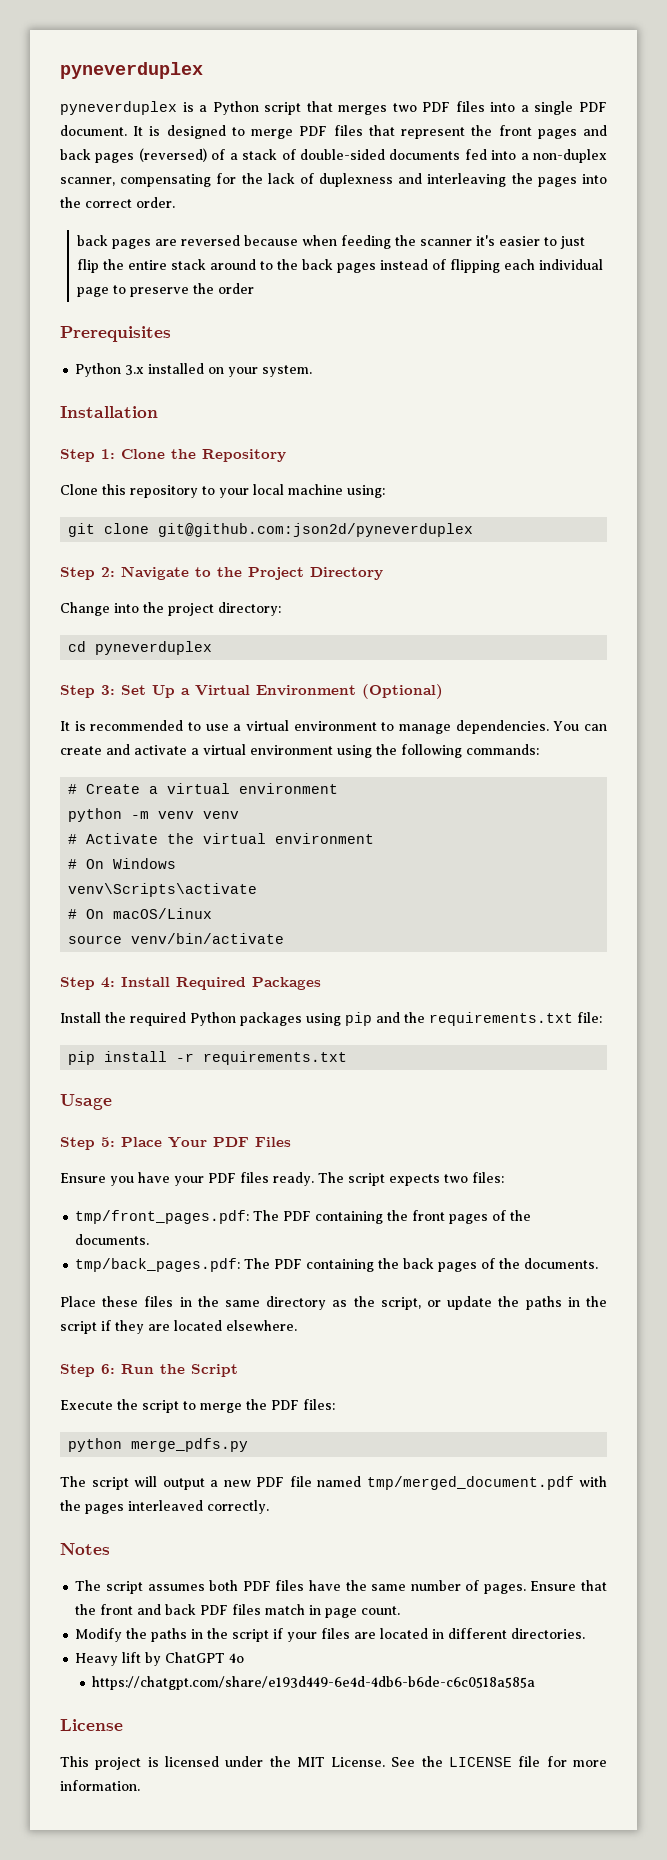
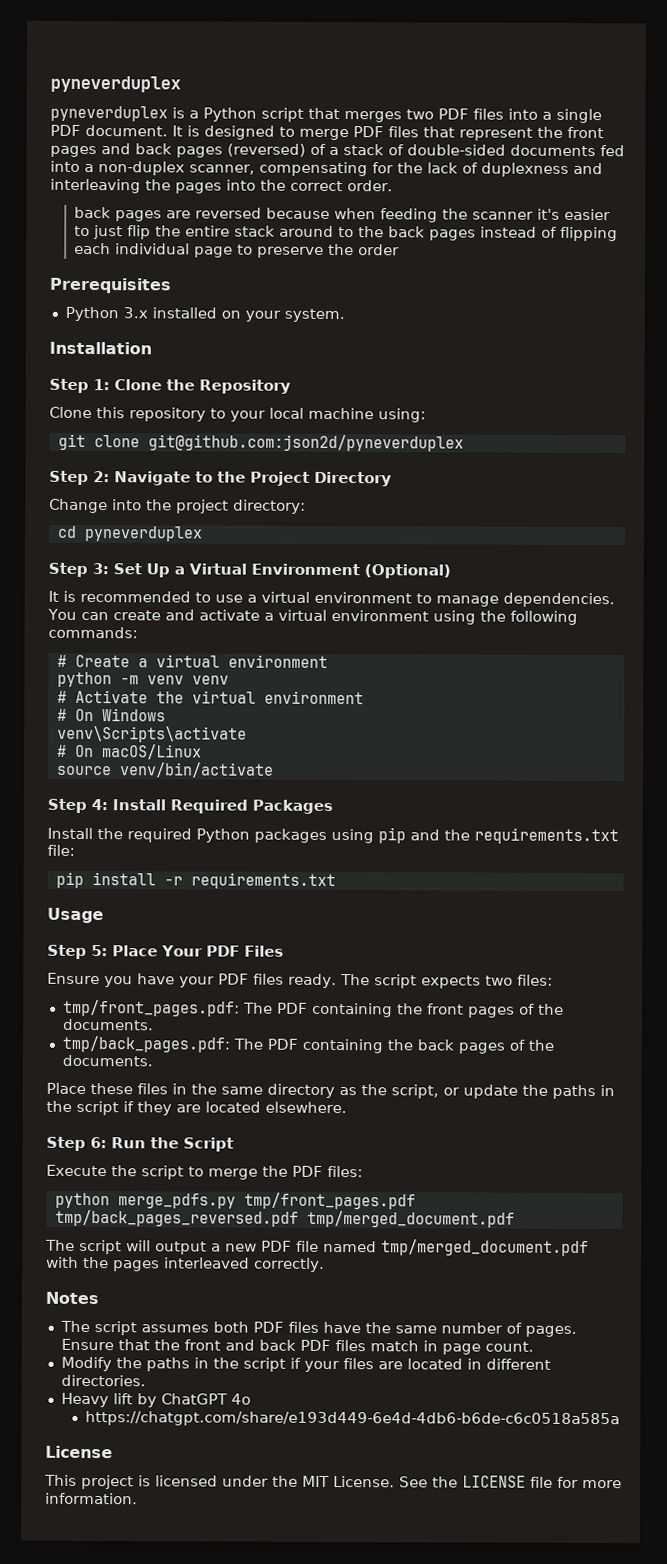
- python merge_pdfs.py
+ python merge_pdfs.py tmp/front_pages.pdf tmp/back_pages_reversed.pdf tmp/merged_document.pdf

